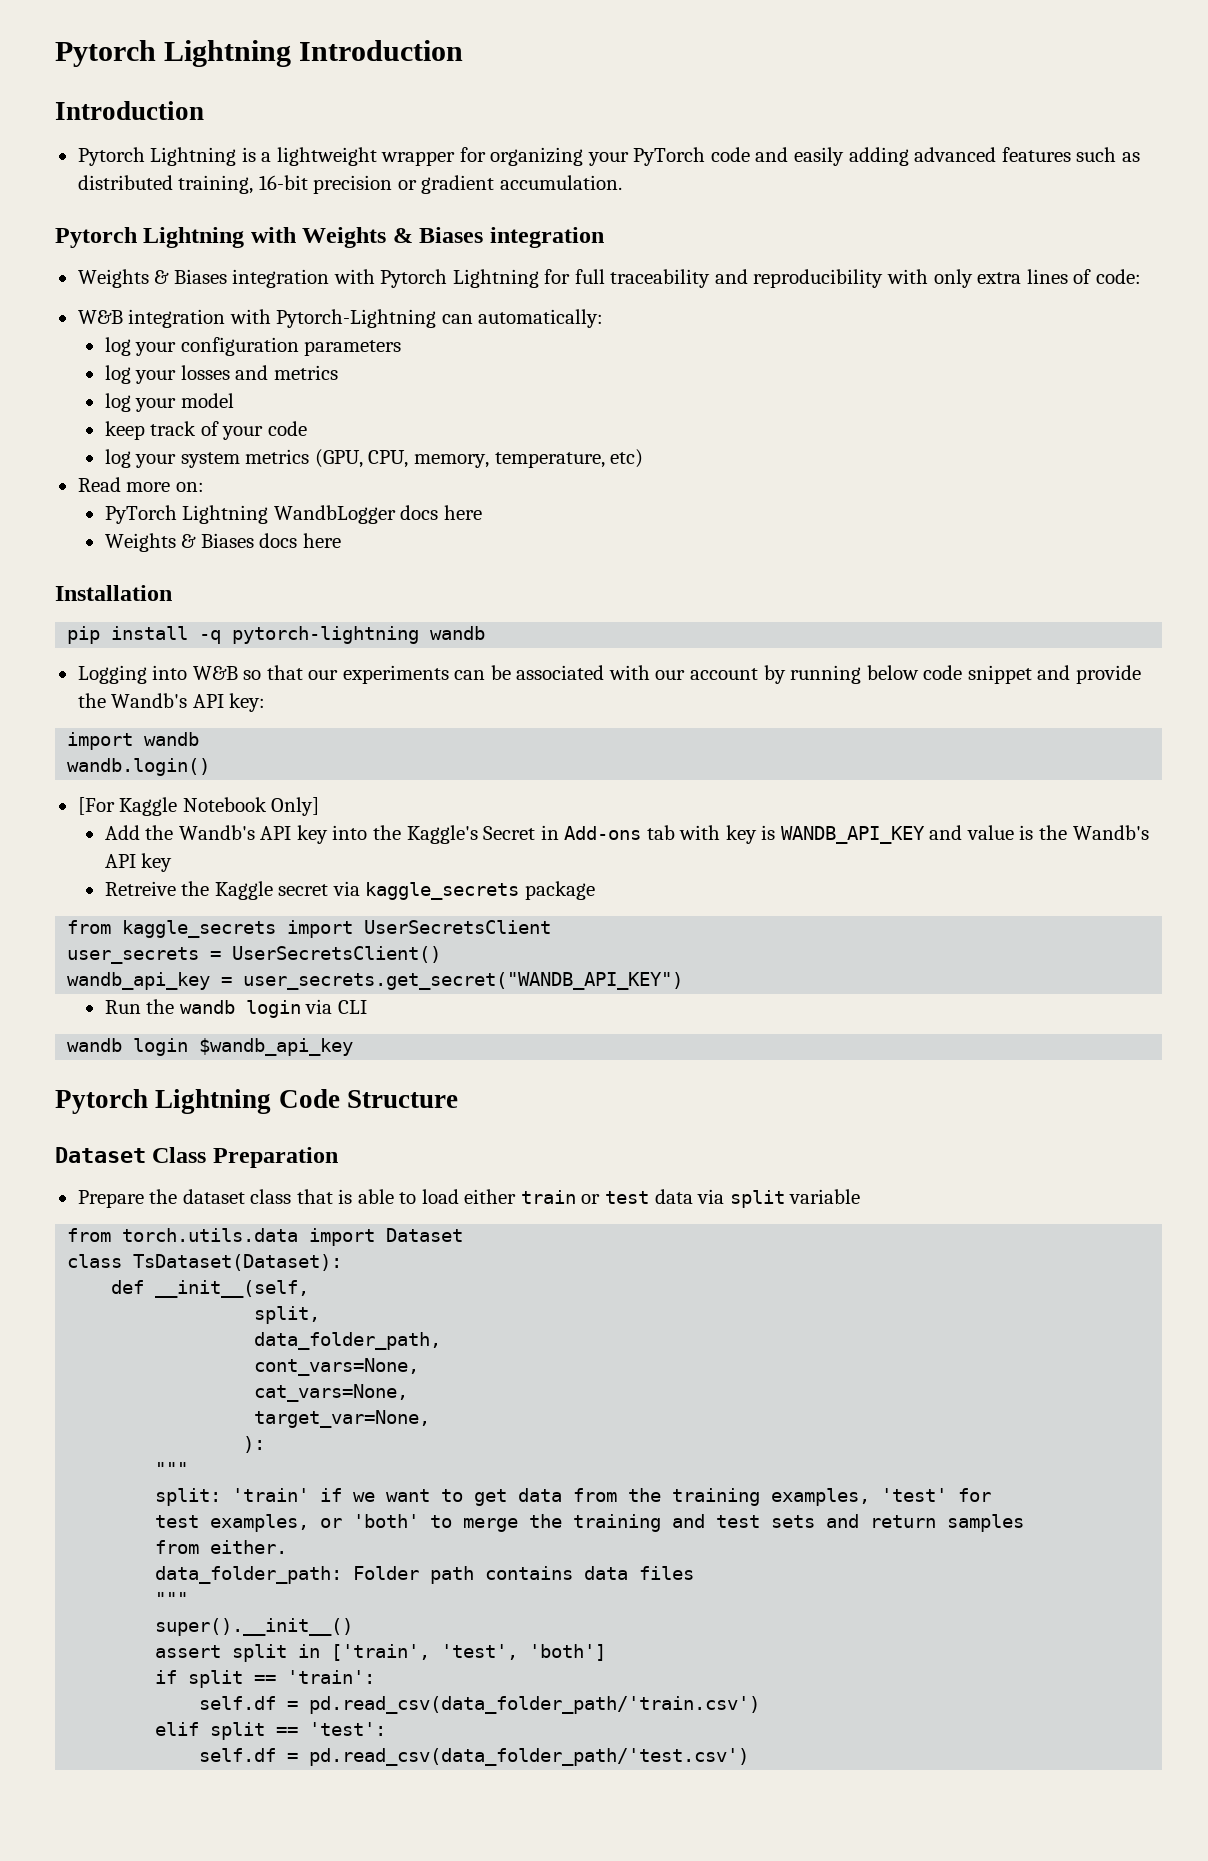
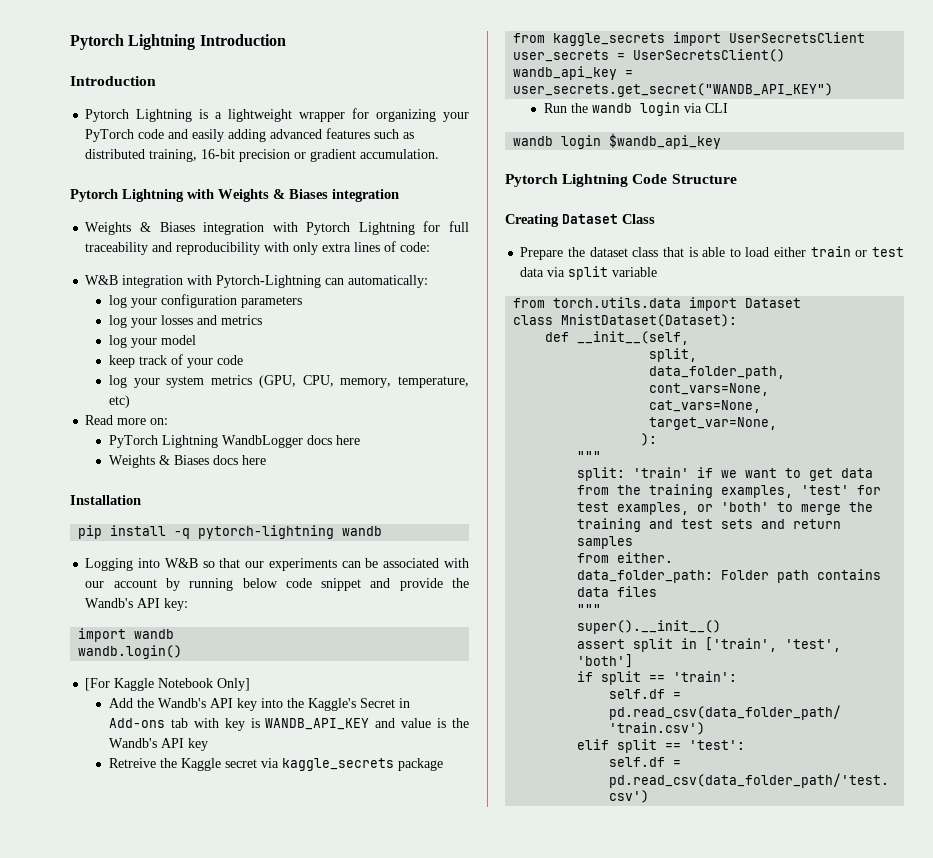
- Dataset Class Preparation
+ Creating Dataset Class
- class TsDataset(Dataset):
+ class MnistDataset(Dataset):

